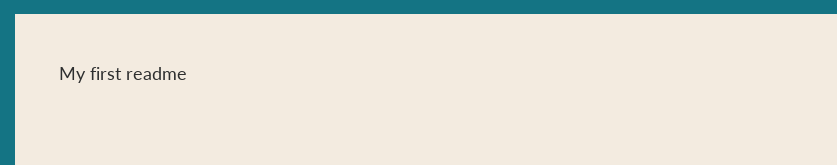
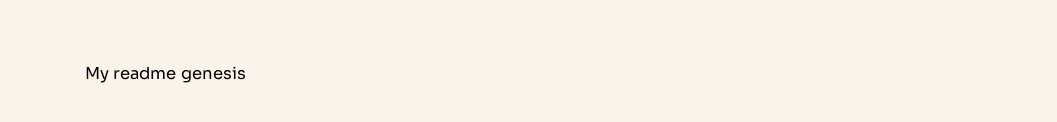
- My first readme
+ My readme genesis

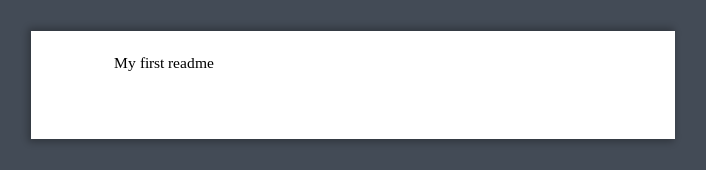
- My readme genesis
+ My first readme

